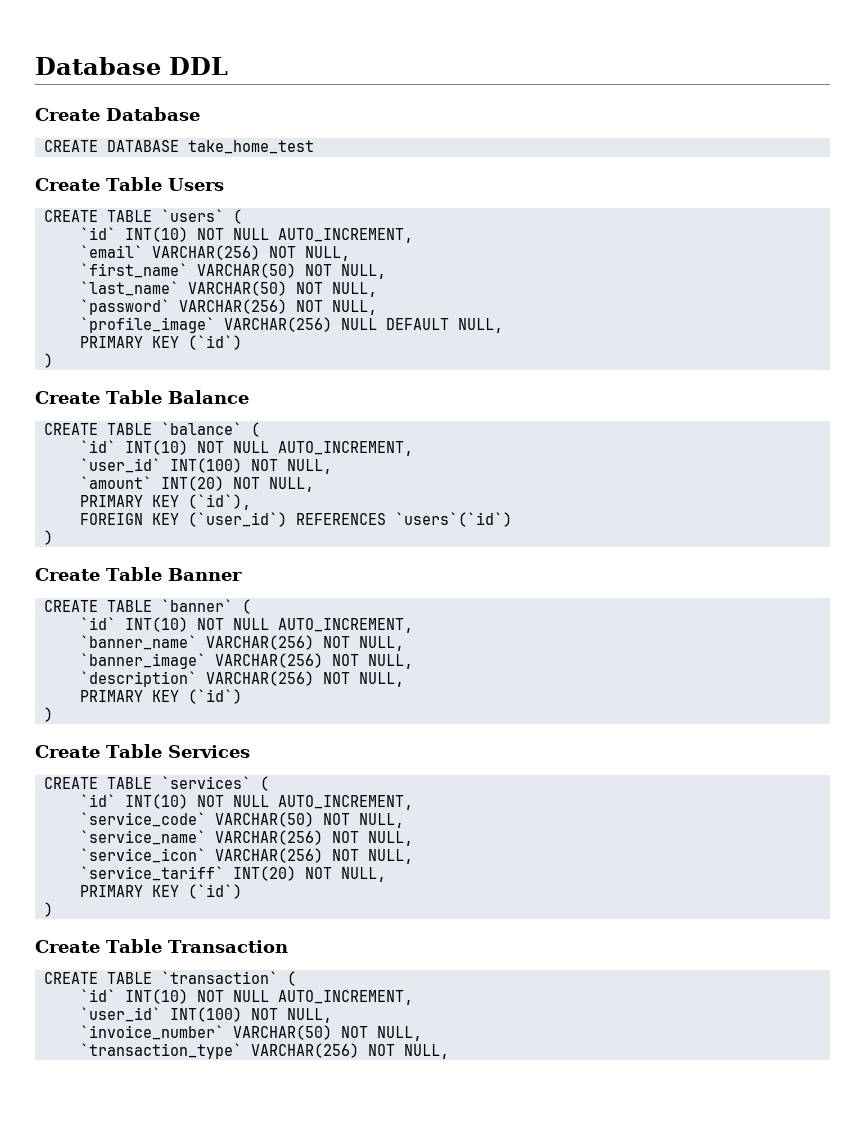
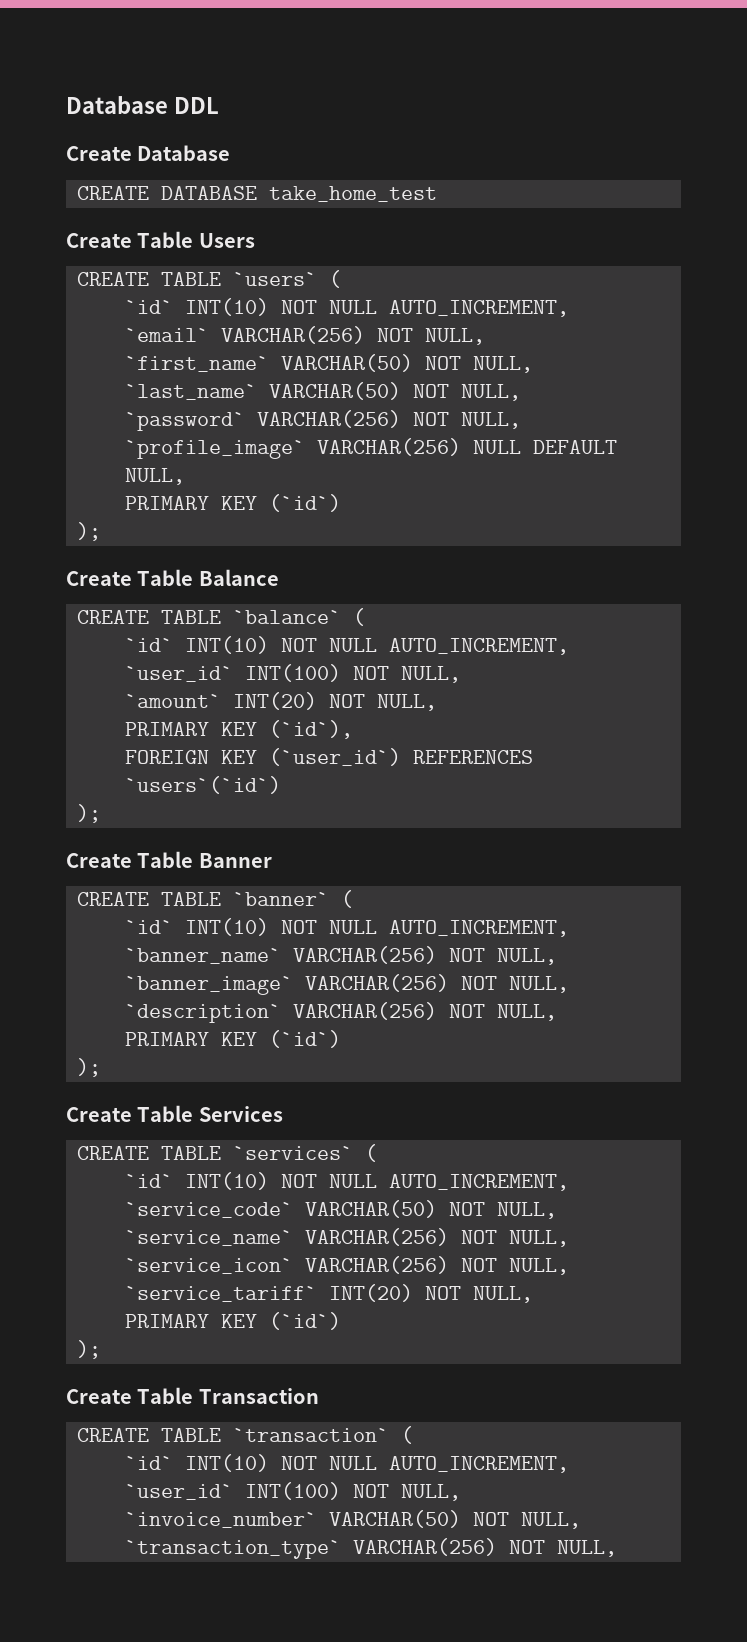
  `profile_image` VARCHAR(256) NULL DEFAULT NULL,
  PRIMARY KEY (`id`)
- )
+ );
  FOREIGN KEY (`user_id`) REFERENCES `users`(`id`)
- )
+ );
  `description` VARCHAR(256) NOT NULL,
  PRIMARY KEY (`id`)
- )
+ );
  `service_tariff` INT(20) NOT NULL,
  PRIMARY KEY (`id`)
- )
+ );

